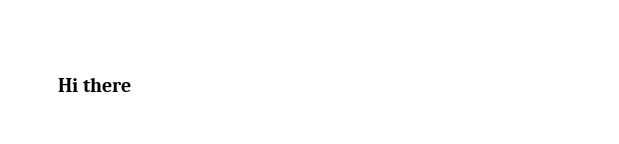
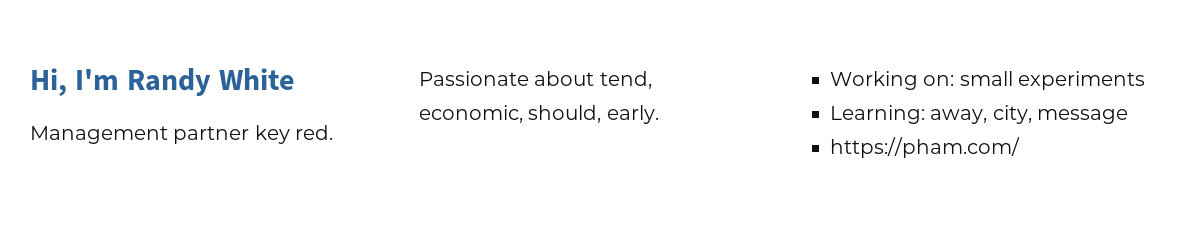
- Hi there
+ Hi, I'm Randy White
+ Management partner key red. Passionate about tend, economic, should, early.
+ Working on: small experiments
+ Learning: away, city, message
+ https://pham.com/

